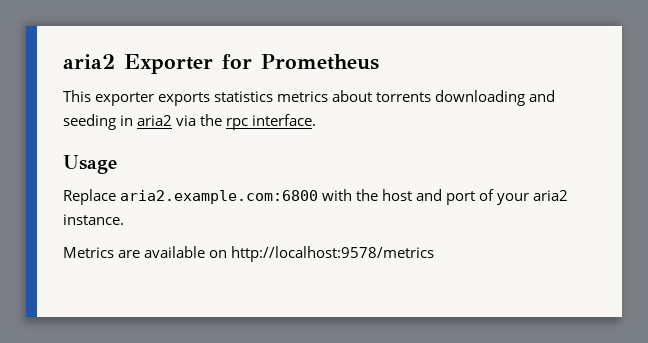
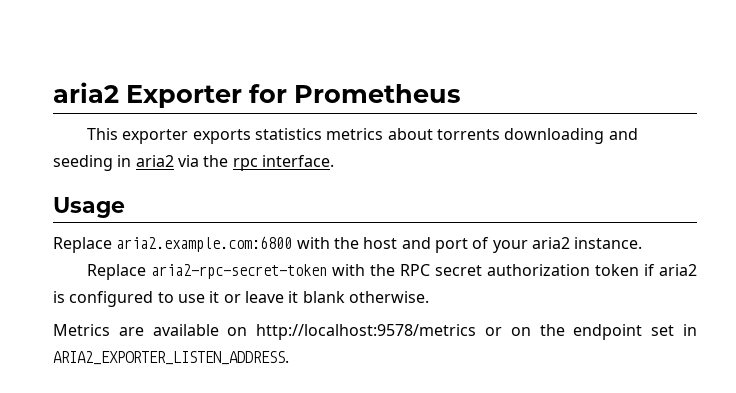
+ Replace aria2-rpc-secret-token with the RPC secret authorization token if aria2 is configured to use it or leave it blank otherwise.
- Metrics are available on http://localhost:9578/metrics
+ Metrics are available on http://localhost:9578/metrics or on the endpoint set in ARIA2_EXPORTER_LISTEN_ADDRESS.

